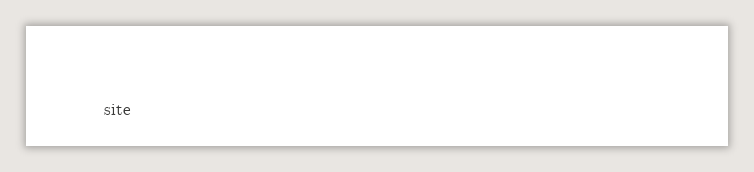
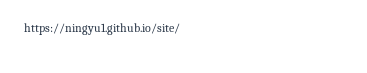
- site
+ https://ningyu1.github.io/site/

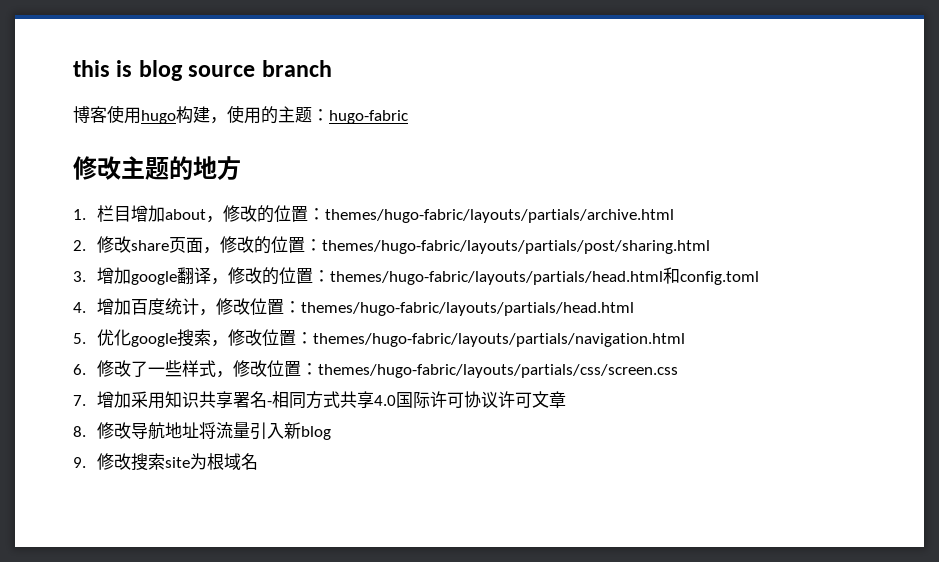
- https://ningyu1.github.io/site/
+ this is blog source branch
+ 博客使用hugo构建，使用的主题：hugo-fabric
+ 修改主题的地方
+ 1.栏目增加about，修改的位置：themes/hugo-fabric/layouts/partials/archive.html
+ 2.修改share页面，修改的位置：themes/hugo-fabric/layouts/partials/post/sharing.html
+ 3.增加google翻译，修改的位置：themes/hugo-fabric/layouts/partials/head.html和config.toml
+ 4.增加百度统计，修改位置：themes/hugo-fabric/layouts/partials/head.html
+ 5.优化google搜索，修改位置：themes/hugo-fabric/layouts/partials/navigation.html
+ 6.修改了一些样式，修改位置：themes/hugo-fabric/layouts/partials/css/screen.css
+ 7.增加采用知识共享署名-相同方式共享4.0国际许可协议许可文章
+ 8.修改导航地址将流量引入新blog
+ 9.修改搜索site为根域名

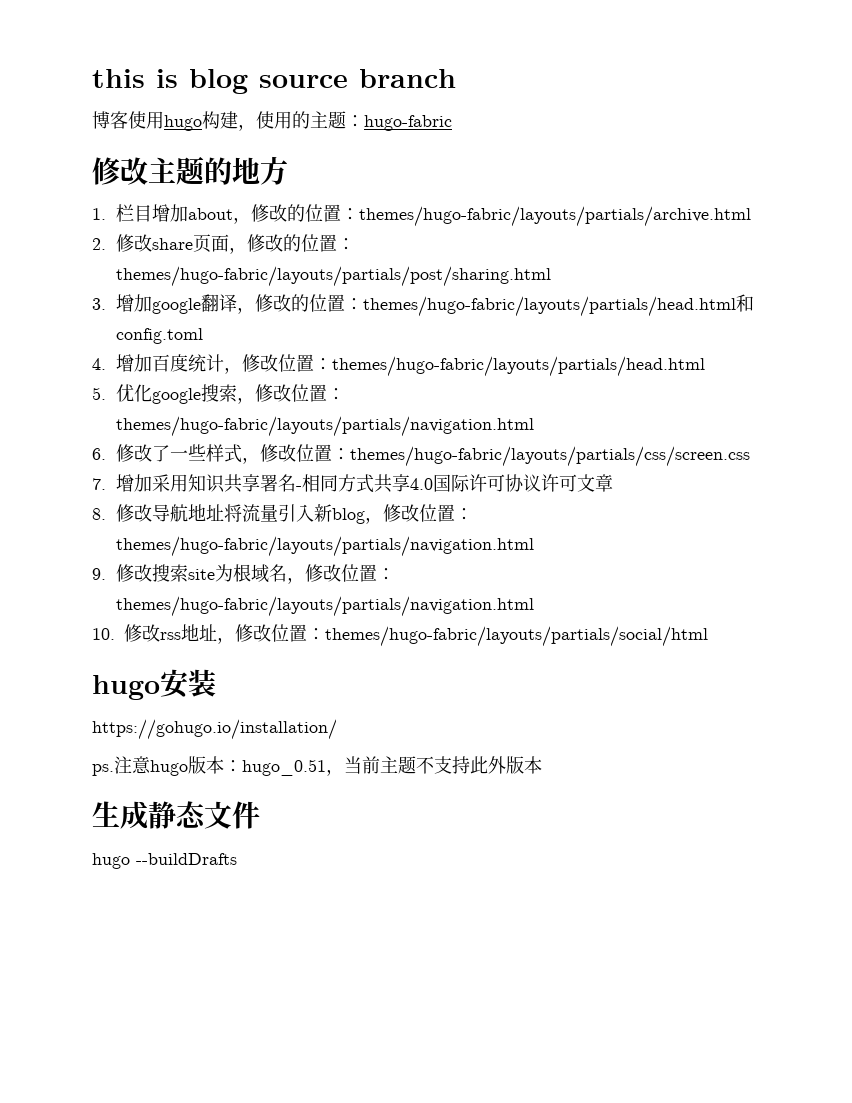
- 8.修改导航地址将流量引入新blog
+ 8.修改导航地址将流量引入新blog，修改位置：themes/hugo-fabric/layouts/partials/navigation.html
- 9.修改搜索site为根域名
+ 9.修改搜索site为根域名，修改位置：themes/hugo-fabric/layouts/partials/navigation.html
+ 10.修改rss地址，修改位置：themes/hugo-fabric/layouts/partials/social/html
+ hugo安装
+ https://gohugo.io/installation/
+ ps.注意hugo版本：hugo_0.51，当前主题不支持此外版本
+ 生成静态文件
+ hugo --buildDrafts

